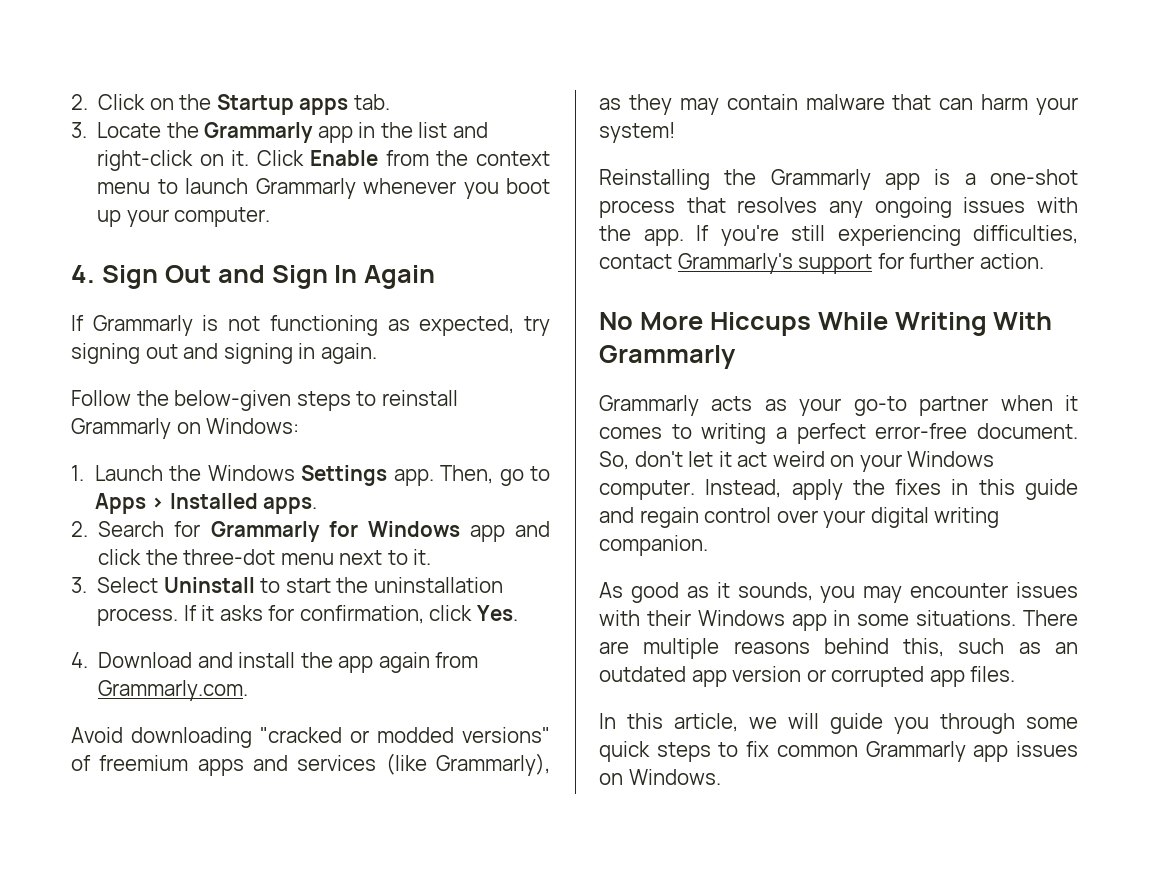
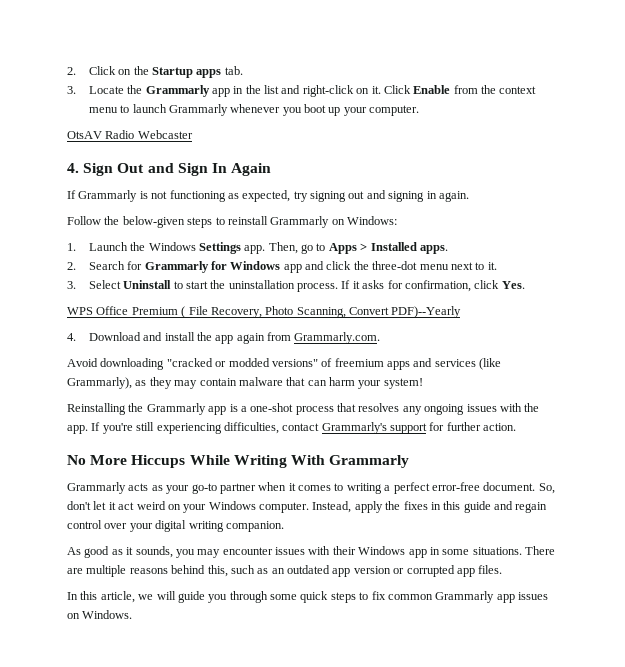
+ OtsAV Radio Webcaster
+ WPS Office Premium ( File Recovery, Photo Scanning, Convert PDF)--Yearly

